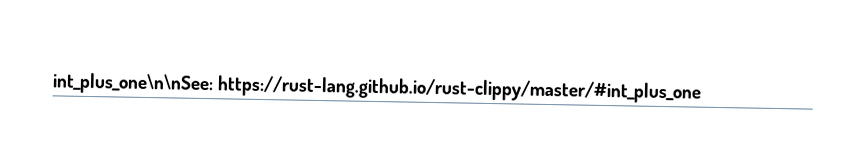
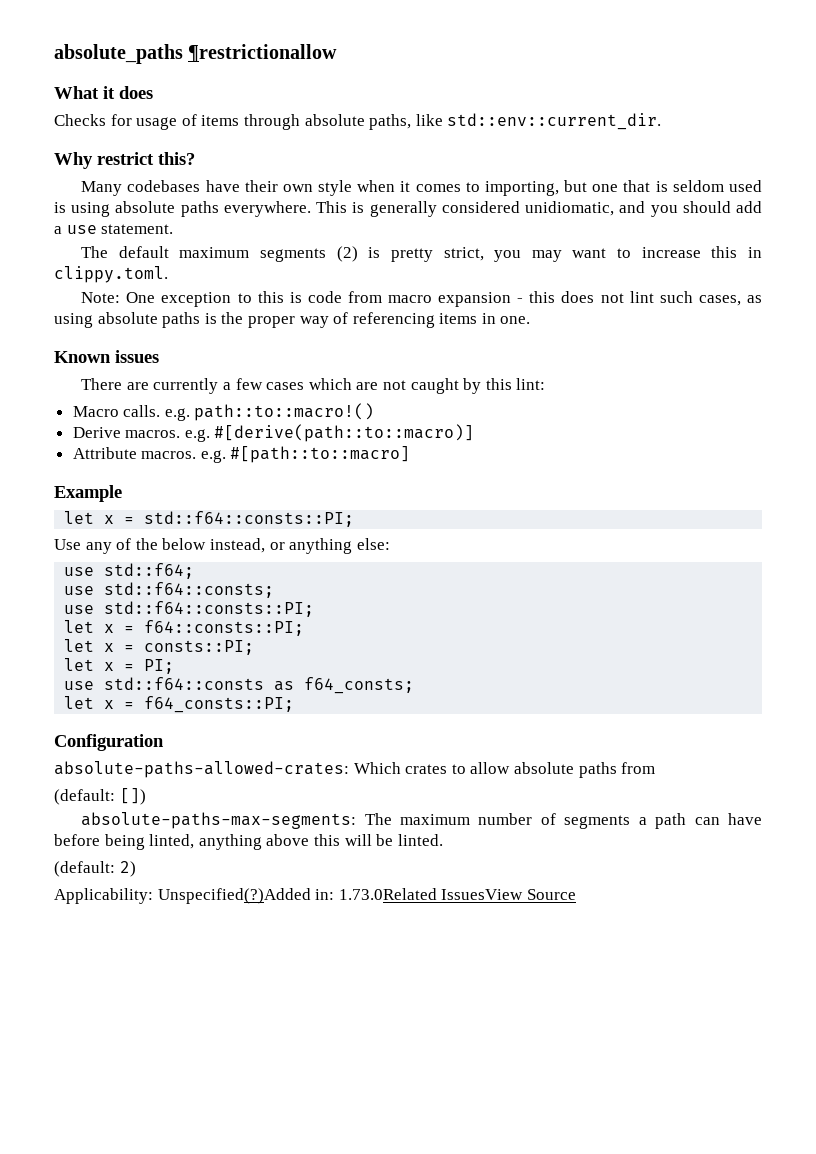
- int_plus_one\n\nSee: https://rust-lang.github.io/rust-clippy/master/#int_plus_one
+ absolute_paths ¶restrictionallow
+ What it does
+ Checks for usage of items through absolute paths, like std::env::current_dir.
+ Why restrict this?
+ Many codebases have their own style when it comes to importing, but one that is seldom used is using absolute paths everywhere. This is generally considered unidiomatic, and you should add a use statement.
+ The default maximum segments (2) is pretty strict, you may want to increase this in clippy.toml.
+ Note: One exception to this is code from macro expansion - this does not lint such cases, as using absolute paths is the proper way of referencing items in one.
+ Known issues
+ There are currently a few cases which are not caught by this lint:
+ Macro calls. e.g. path::to::macro!()
+ Derive macros. e.g. #[derive(path::to::macro)]
+ Attribute macros. e.g. #[path::to::macro]
+ Example
+ let x = std::f64::consts::PI;
+ Use any of the below instead, or anything else:
+ use std::f64;
+ use std::f64::consts;
+ use std::f64::consts::PI;
+ let x = f64::consts::PI;
+ let x = consts::PI;
+ let x = PI;
+ use std::f64::consts as f64_consts;
+ let x = f64_consts::PI;
+ Configuration
+ absolute-paths-allowed-crates: Which crates to allow absolute paths from
+ (default: [])
+ absolute-paths-max-segments: The maximum number of segments a path can have before being linted, anything above this will be linted.
+ (default: 2)
+ Applicability: Unspecified(?)Added in: 1.73.0Related IssuesView Source

